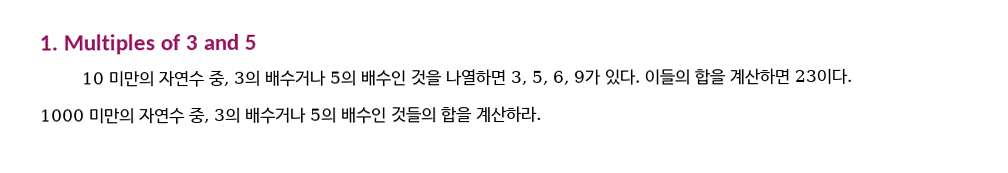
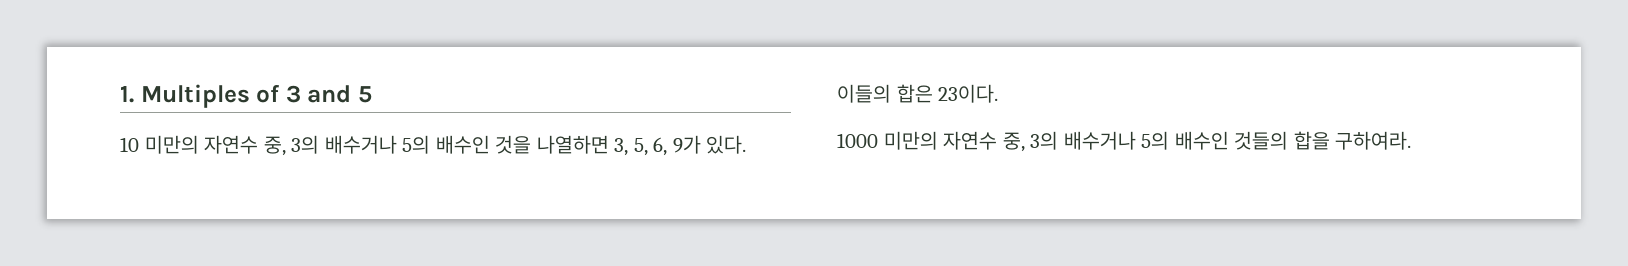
- 이들의 합을 계산하면 23이다.
+ 이들의 합은 23이다.
- 1000 미만의 자연수 중, 3의 배수거나 5의 배수인 것들의 합을 계산하라.
+ 1000 미만의 자연수 중, 3의 배수거나 5의 배수인 것들의 합을 구하여라.

